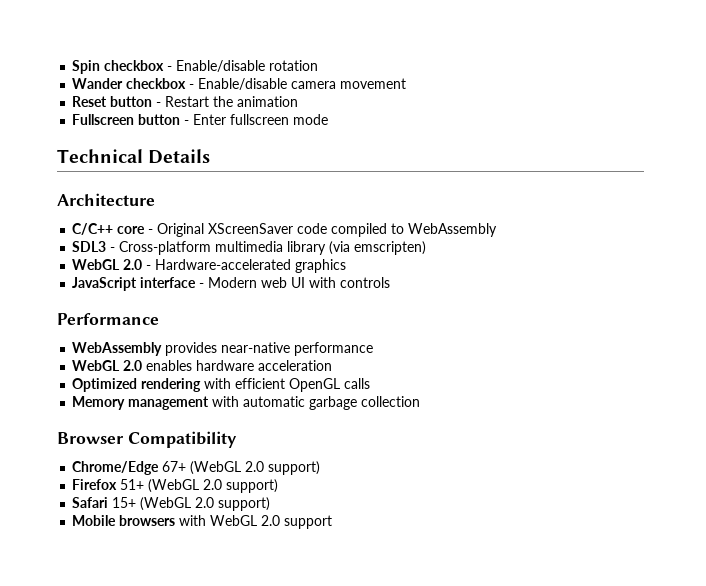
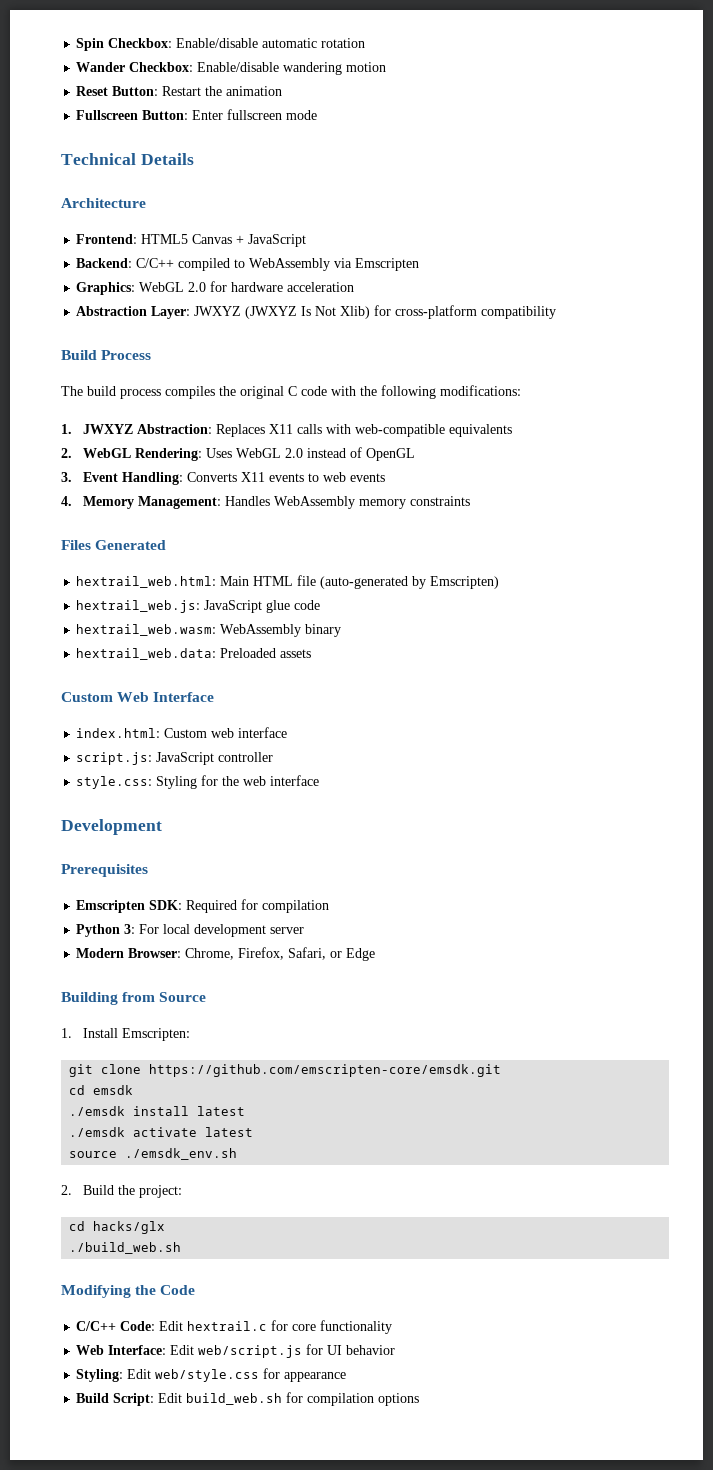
- Spin checkbox - Enable/disable rotation
+ Spin Checkbox: Enable/disable automatic rotation
- Wander checkbox - Enable/disable camera movement
+ Wander Checkbox: Enable/disable wandering motion
- Reset button - Restart the animation
+ Reset Button: Restart the animation
- Fullscreen button - Enter fullscreen mode
+ Fullscreen Button: Enter fullscreen mode
- C/C++ core - Original XScreenSaver code compiled to WebAssembly
- SDL3 - Cross-platform multimedia library (via emscripten)
- WebGL 2.0 - Hardware-accelerated graphics
- JavaScript interface - Modern web UI with controls
- Performance
- WebAssembly provides near-native performance
- WebGL 2.0 enables hardware acceleration
- Optimized rendering with efficient OpenGL calls
- Memory management with automatic garbage collection
- Browser Compatibility
- Chrome/Edge 67+ (WebGL 2.0 support)
- Firefox 51+ (WebGL 2.0 support)
- Safari 15+ (WebGL 2.0 support)
- Mobile browsers with WebGL 2.0 support
+ Frontend: HTML5 Canvas + JavaScript
+ Backend: C/C++ compiled to WebAssembly via Emscripten
+ Graphics: WebGL 2.0 for hardware acceleration
+ Abstraction Layer: JWXYZ (JWXYZ Is Not Xlib) for cross-platform compatibility
+ Build Process
+ The build process compiles the original C code with the following modifications:
+ 1. JWXYZ Abstraction: Replaces X11 calls with web-compatible equivalents
+ 2. WebGL Rendering: Uses WebGL 2.0 instead of OpenGL
+ 3. Event Handling: Converts X11 events to web events
+ 4. Memory Management: Handles WebAssembly memory constraints
+ Files Generated
+ hextrail_web.html: Main HTML file (auto-generated by Emscripten)
+ hextrail_web.js: JavaScript glue code
+ hextrail_web.wasm: WebAssembly binary
+ hextrail_web.data: Preloaded assets
+ Custom Web Interface
+ index.html: Custom web interface
+ script.js: JavaScript controller
+ style.css: Styling for the web interface
+ Development
+ Prerequisites
+ Emscripten SDK: Required for compilation
+ Python 3: For local development server
+ Modern Browser: Chrome, Firefox, Safari, or Edge
+ Building from Source
+ 1. Install Emscripten:
+ git clone https://github.com/emscripten-core/emsdk.git
+ cd emsdk
+ ./emsdk install latest
+ ./emsdk activate latest
+ source ./emsdk_env.sh
+ 2. Build the project:
+ cd hacks/glx
+ ./build_web.sh
+ Modifying the Code
+ C/C++ Code: Edit hextrail.c for core functionality
+ Web Interface: Edit web/script.js for UI behavior
+ Styling: Edit web/style.css for appearance
+ Build Script: Edit build_web.sh for compilation options

